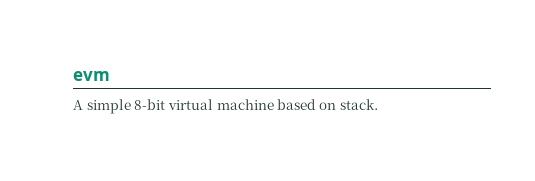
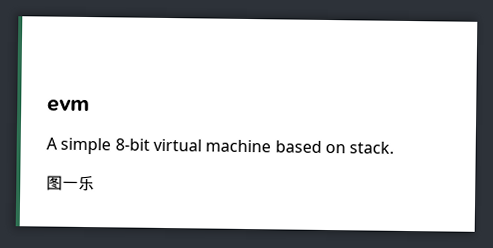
+ 图一乐

